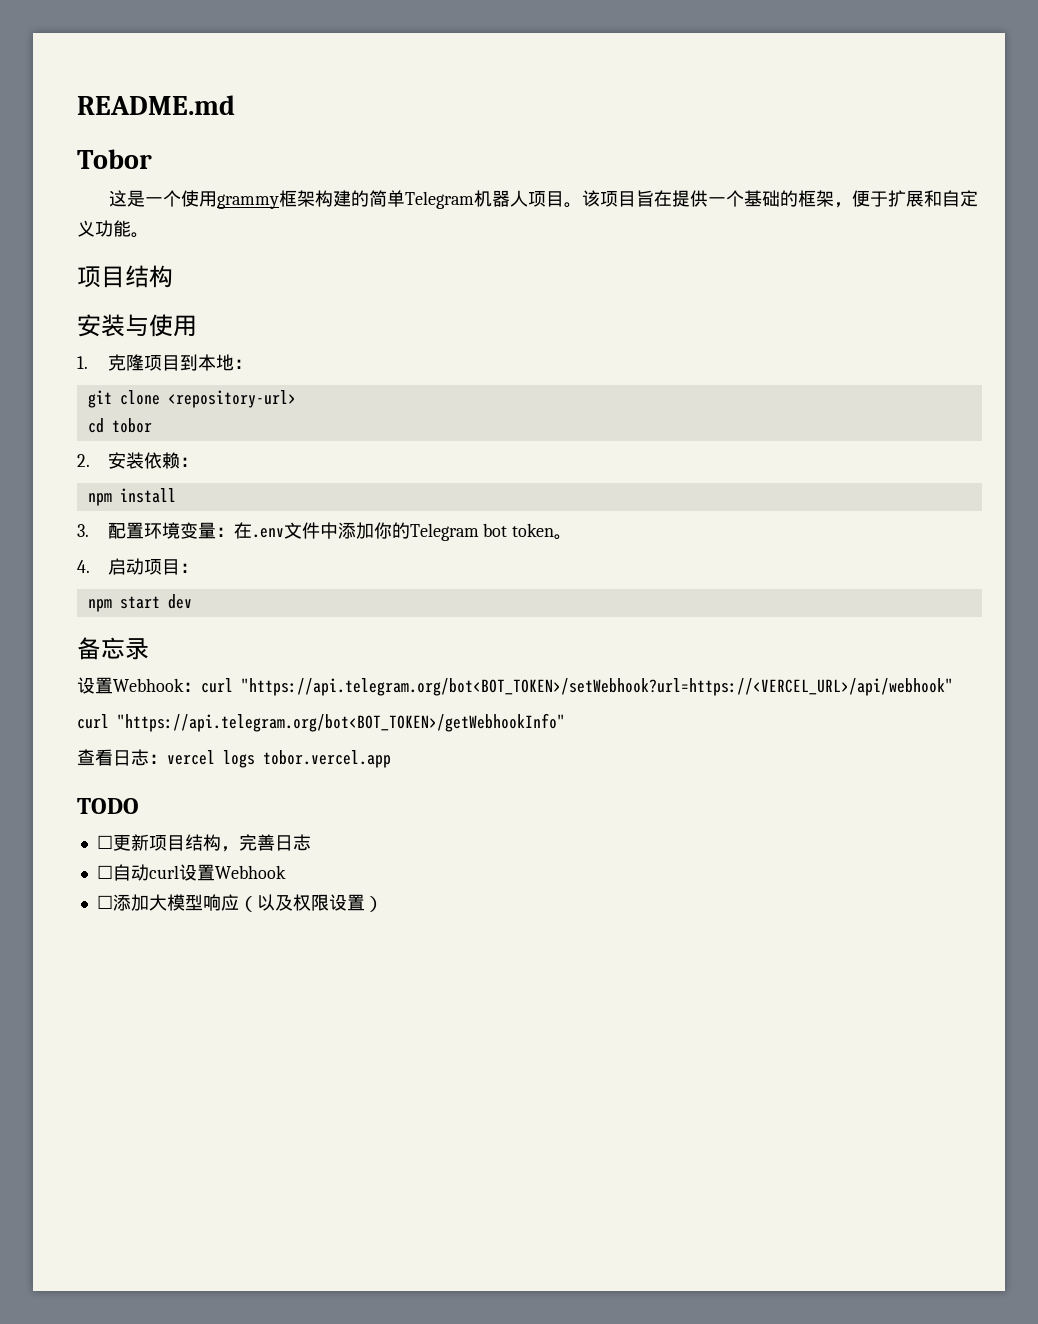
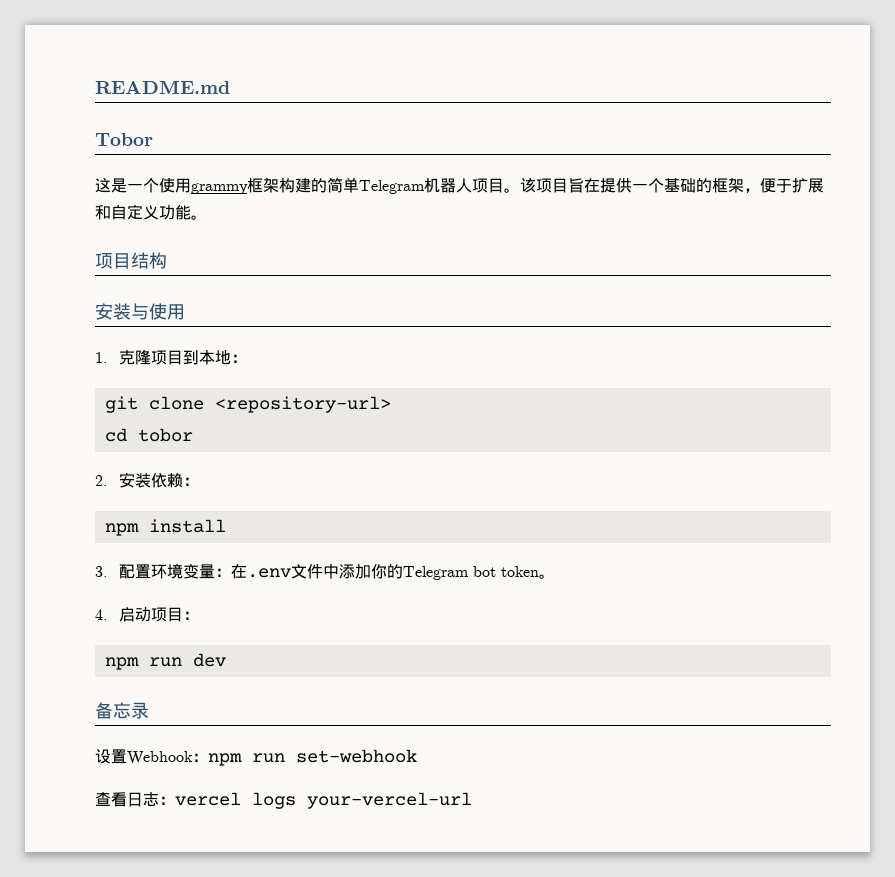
- npm start dev
+ npm run dev
- 设置Webhook：curl "https://api.telegram.org/bot<BOT_TOKEN>/setWebhook?url=https://<VERCEL_URL>/api/webhook"
- curl "https://api.telegram.org/bot<BOT_TOKEN>/getWebhookInfo"
+ 设置Webhook：npm run set-webhook
- 查看日志：vercel logs tobor.vercel.app
- TODO
- ☐更新项目结构，完善日志
- ☐自动curl设置Webhook
- ☐添加大模型响应（以及权限设置）
+ 查看日志：vercel logs your-vercel-url

